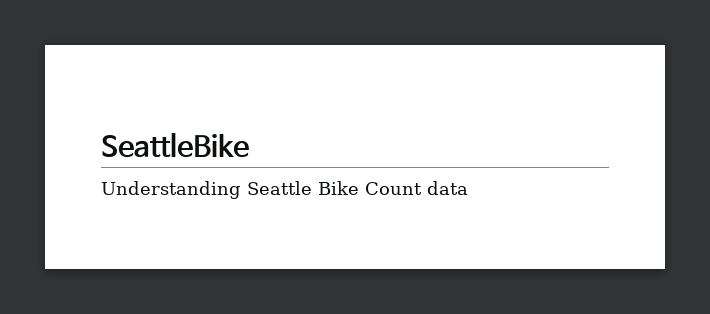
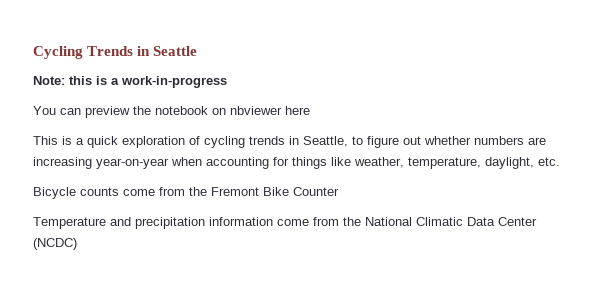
- SeattleBike
- Understanding Seattle Bike Count data
+ Cycling Trends in Seattle
+ Note: this is a work-in-progress
+ You can preview the notebook on nbviewer here
+ This is a quick exploration of cycling trends in Seattle, to figure out whether numbers are increasing year-on-year when accounting for things like weather, temperature, daylight, etc.
+ Bicycle counts come from the Fremont Bike Counter
+ Temperature and precipitation information come from the National Climatic Data Center (NCDC)

